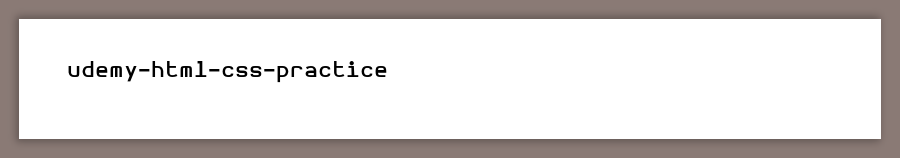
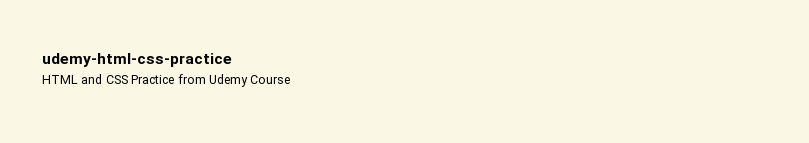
+ HTML and CSS Practice from Udemy Course

